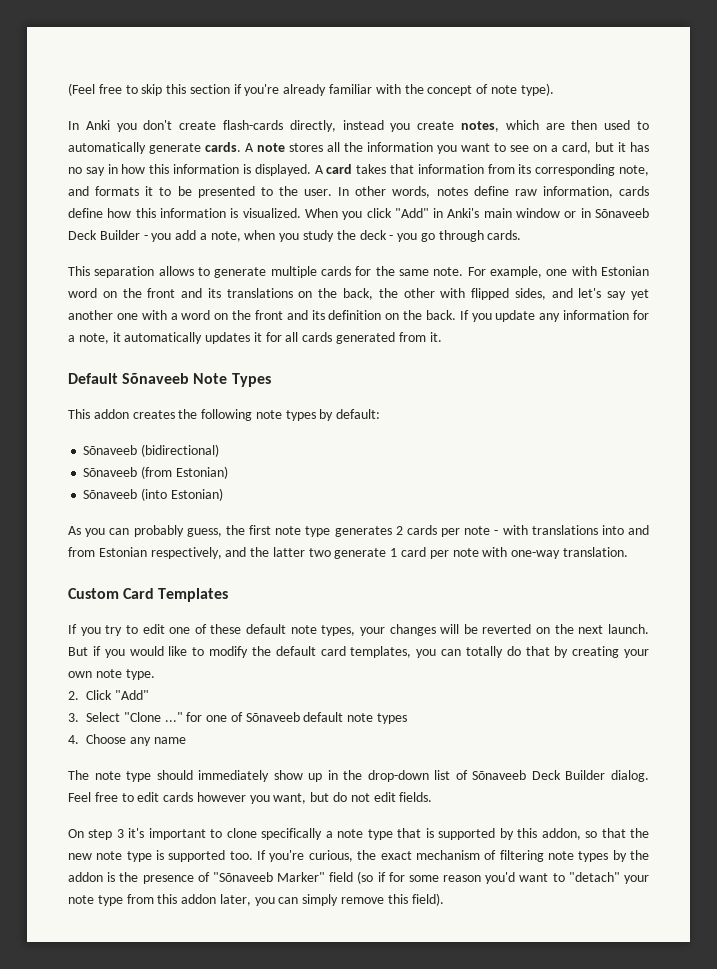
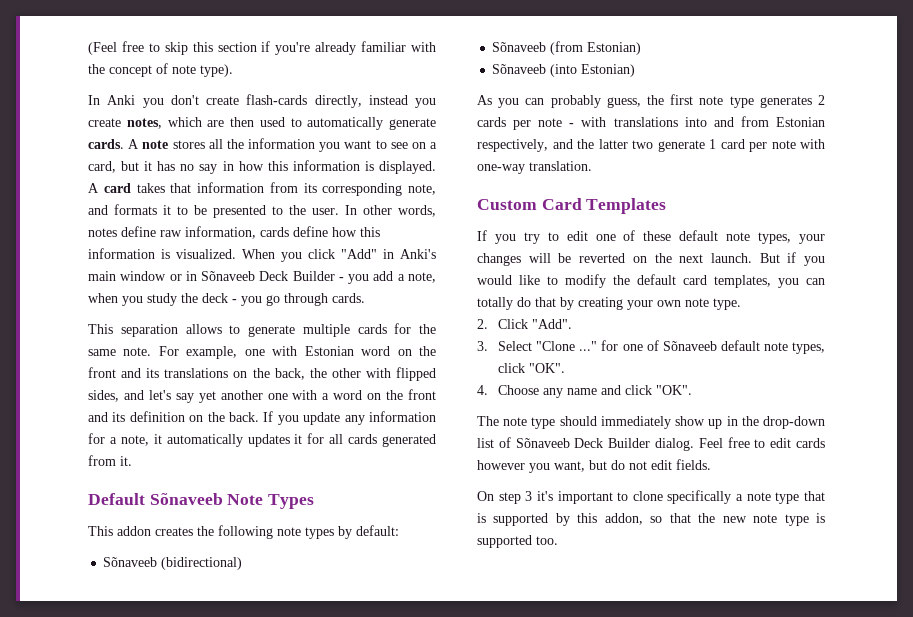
- 2. Click "Add"
+ 2. Click "Add".
- 3. Select "Clone ..." for one of Sõnaveeb default note types
+ 3. Select "Clone ..." for one of Sõnaveeb default note types, click "OK".
- 4. Choose any name
+ 4. Choose any name and click "OK".
- If you're curious, the exact mechanism of filtering note types by the addon is the presence of "Sõnaveeb Marker" field (so if for some reason you'd want to "detach" your note type from this addon later, you can simply remove this field).

